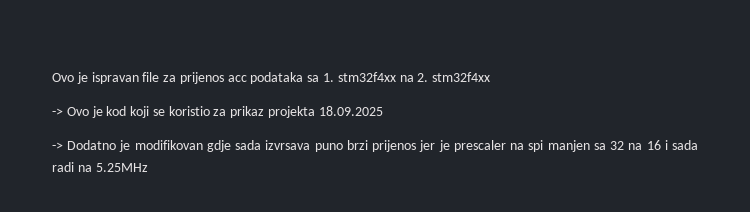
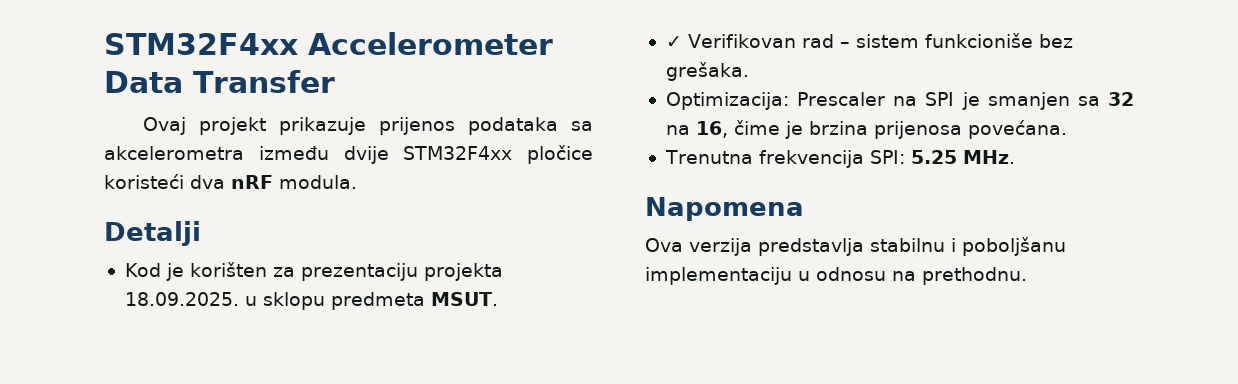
- Ovo je ispravan file za prijenos acc podataka sa 1. stm32f4xx na 2. stm32f4xx
- -> Ovo je kod koji se koristio za prikaz projekta 18.09.2025
- -> Dodatno je modifikovan gdje sada izvrsava puno brzi prijenos jer je prescaler na spi manjen sa 32 na 16 i sada radi na 5.25MHz
+ STM32F4xx Accelerometer Data Transfer
+ Ovaj projekt prikazuje prijenos podataka sa akcelerometra između dvije STM32F4xx pločice koristeći dva nRF modula.
+ Detalji
+ Kod je korišten za prezentaciju projekta 18.09.2025. u sklopu predmeta MSUT.
+ ✓ Verifikovan rad – sistem funkcioniše bez grešaka.
+ Optimizacija: Prescaler na SPI je smanjen sa 32 na 16, čime je brzina prijenosa povećana.
+ Trenutna frekvencija SPI: 5.25 MHz.
+ Napomena
+ Ova verzija predstavlja stabilnu i poboljšanu implementaciju u odnosu na prethodnu.

